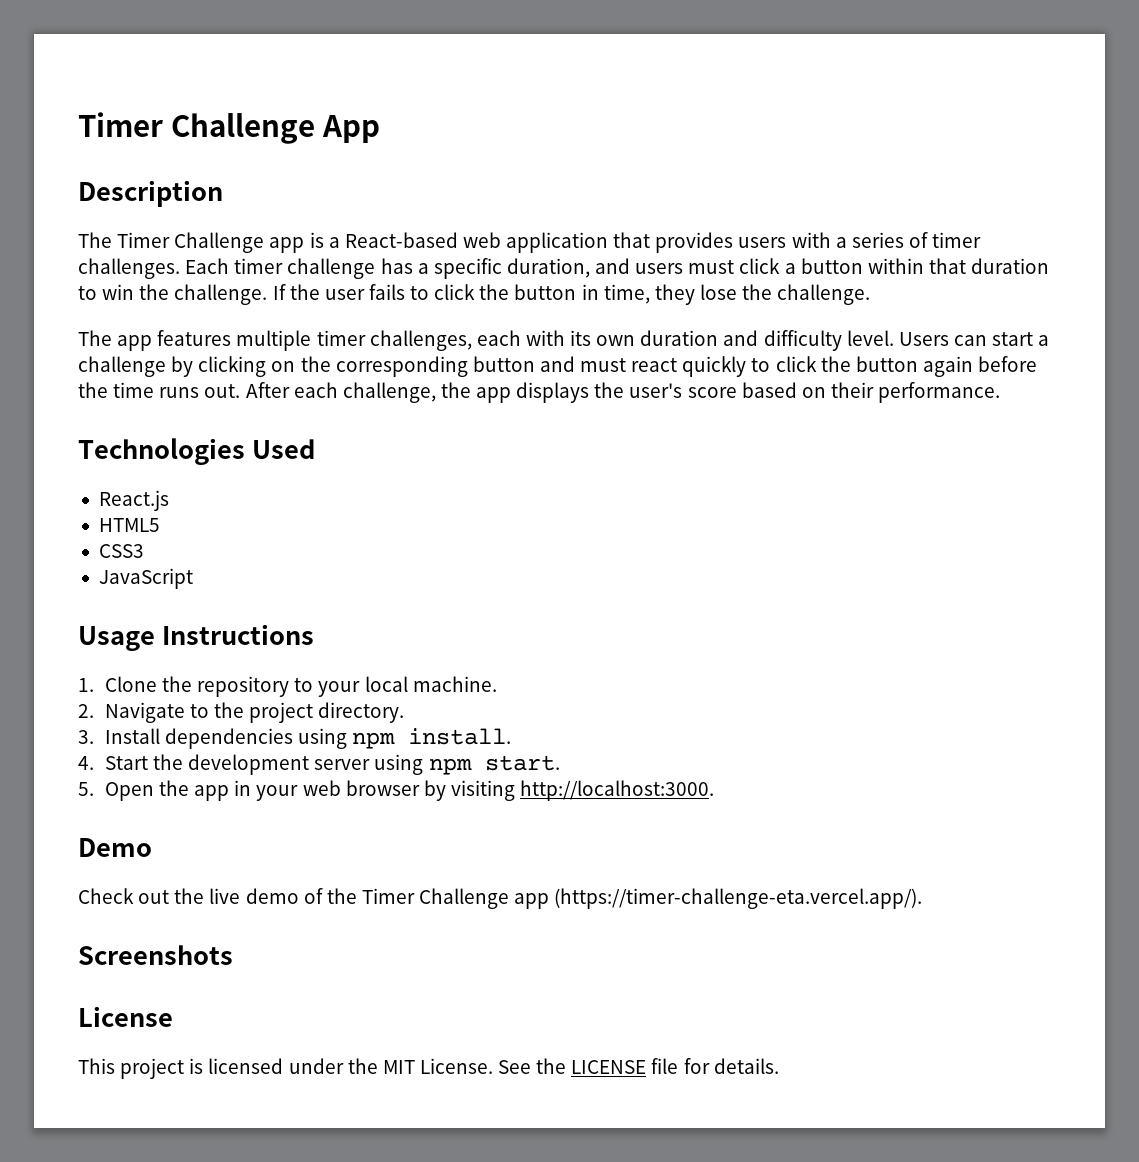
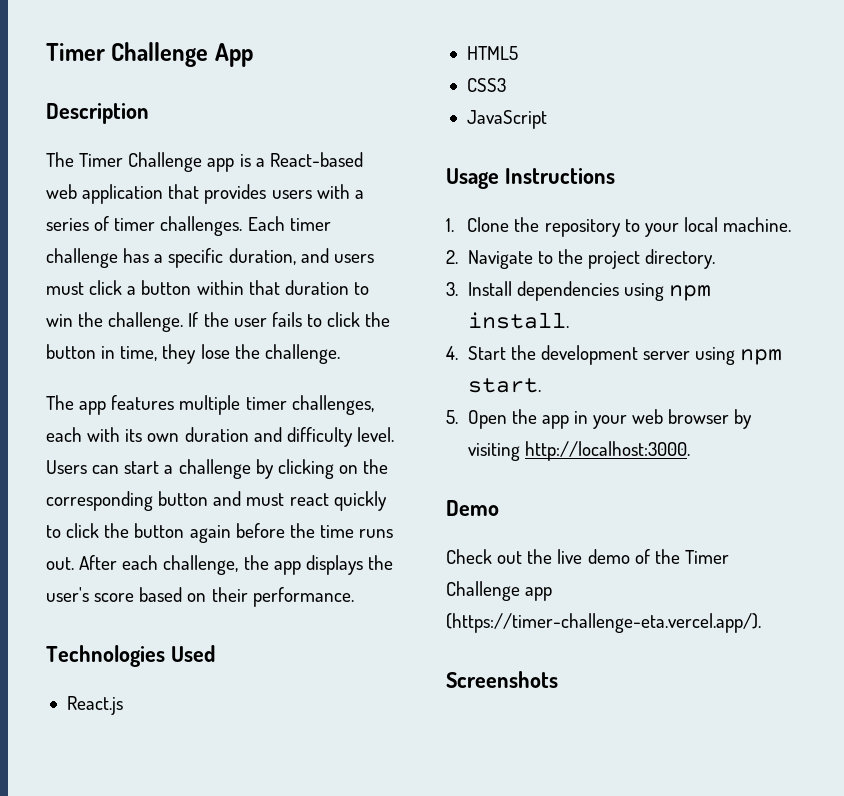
- License
- This project is licensed under the MIT License. See the LICENSE file for details.

